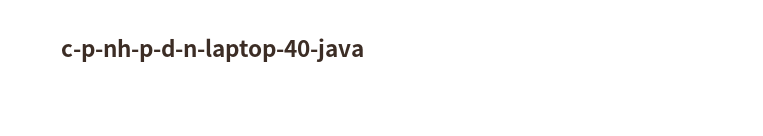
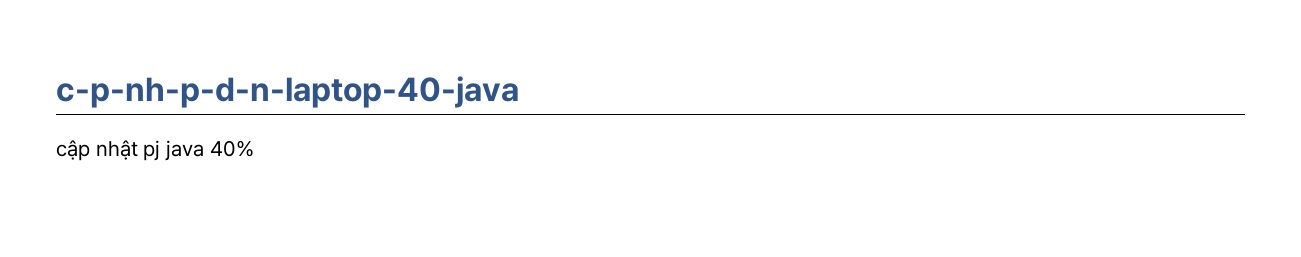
+ cập nhật pj java 40%

